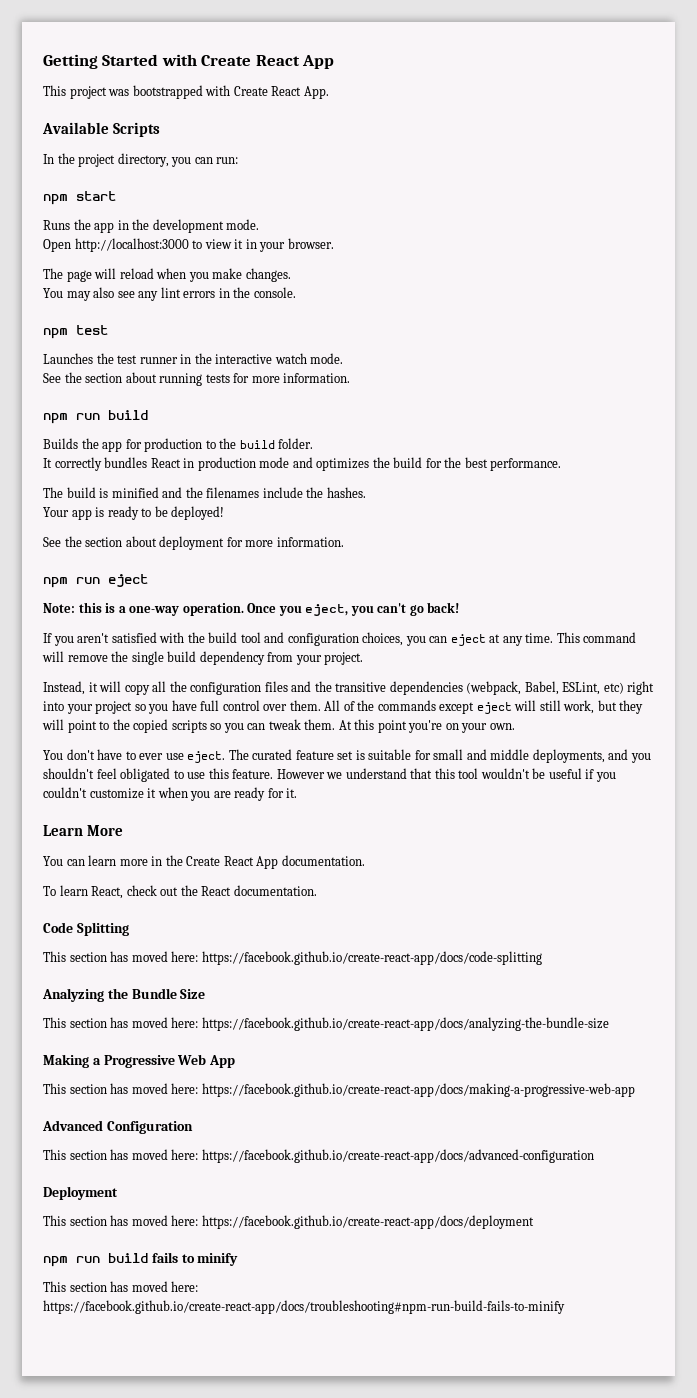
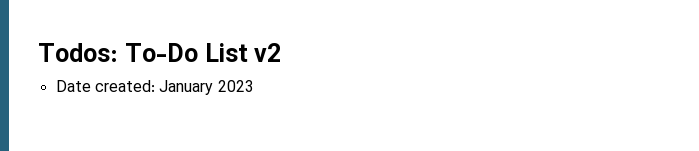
- Getting Started with Create React App
- This project was bootstrapped with Create React App.
- Available Scripts
- In the project directory, you can run:
- npm start
- Runs the app in the development mode.
- Open http://localhost:3000 to view it in your browser.
- The page will reload when you make changes.
- You may also see any lint errors in the console.
- npm test
- Launches the test runner in the interactive watch mode.
- See the section about running tests for more information.
- npm run build
- Builds the app for production to the build folder.
- It correctly bundles React in production mode and optimizes the build for the best performance.
- The build is minified and the filenames include the hashes.
- Your app is ready to be deployed!
- See the section about deployment for more information.
- npm run eject
- Note: this is a one-way operation. Once you eject, you can't go back!
- If you aren't satisfied with the build tool and configuration choices, you can eject at any time. This command will remove the single build dependency from your project.
- Instead, it will copy all the configuration files and the transitive dependencies (webpack, Babel, ESLint, etc) right into your project so you have full control over them. All of the commands except eject will still work, but they will point to the copied scripts so you can tweak them. At this point you're on your own.
- You don't have to ever use eject. The curated feature set is suitable for small and middle deployments, and you shouldn't feel obligated to use this feature. However we understand that this tool wouldn't be useful if you couldn't customize it when you are ready for it.
- Learn More
- You can learn more in the Create React App documentation.
- To learn React, check out the React documentation.
- Code Splitting
- This section has moved here: https://facebook.github.io/create-react-app/docs/code-splitting
- Analyzing the Bundle Size
- This section has moved here: https://facebook.github.io/create-react-app/docs/analyzing-the-bundle-size
- Making a Progressive Web App
- This section has moved here: https://facebook.github.io/create-react-app/docs/making-a-progressive-web-app
- Advanced Configuration
- This section has moved here: https://facebook.github.io/create-react-app/docs/advanced-configuration
- Deployment
- This section has moved here: https://facebook.github.io/create-react-app/docs/deployment
- npm run build fails to minify
- This section has moved here: https://facebook.github.io/create-react-app/docs/troubleshooting#npm-run-build-fails-to-minify
+ Todos: To-Do List v2
+ Date created: January 2023

